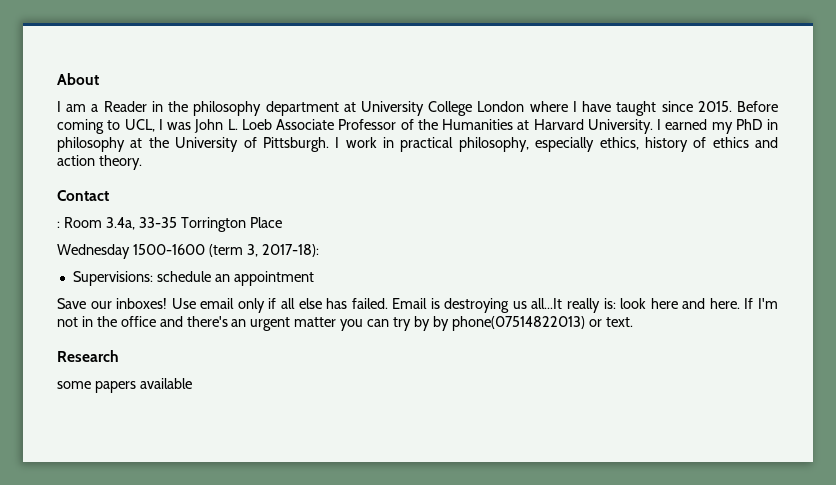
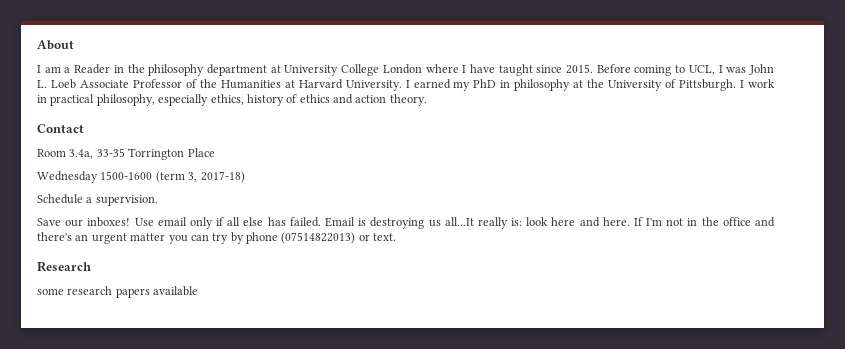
- : Room 3.4a, 33-35 Torrington Place
+ Room 3.4a, 33-35 Torrington Place
- Wednesday 1500-1600 (term 3, 2017-18):
- Supervisions: schedule an appointment
+ Wednesday 1500-1600 (term 3, 2017-18)
+ Schedule a supervision.
- If I'm not in the office and there's an urgent matter you can try by by phone(07514822013) or text.
+ If I'm not in the office and there's an urgent matter you can try by phone (07514822013) or text.
- some papers available
+ some research papers available

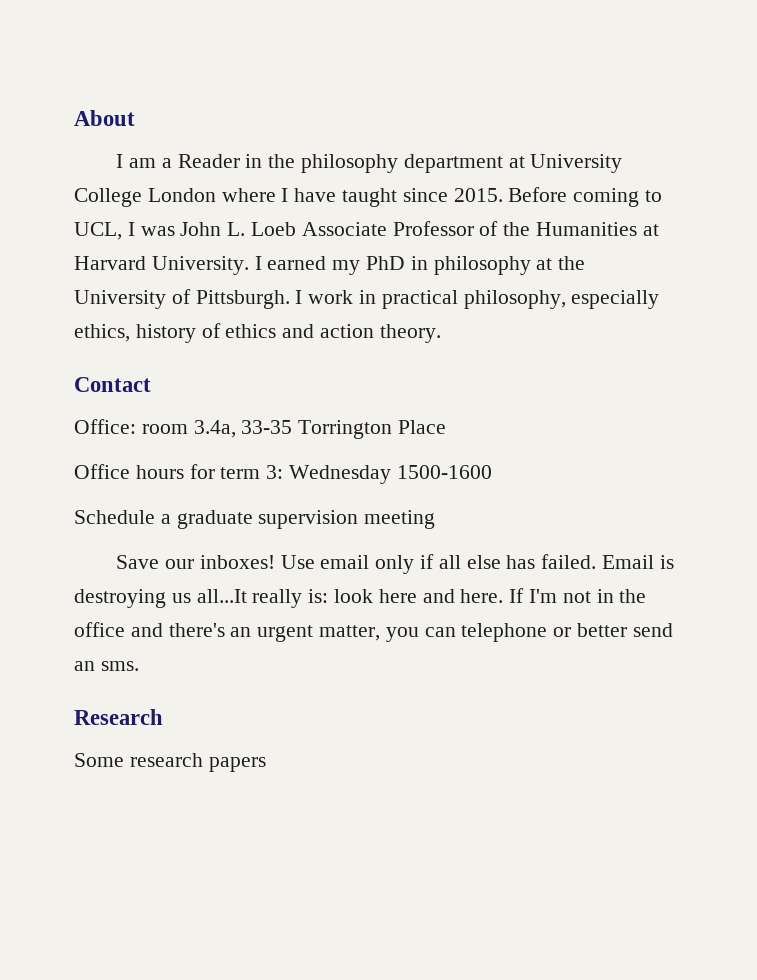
- Room 3.4a, 33-35 Torrington Place
+ Office: room 3.4a, 33-35 Torrington Place
- Wednesday 1500-1600 (term 3, 2017-18)
+ Office hours for term 3: Wednesday 1500-1600
- Schedule a supervision.
+ Schedule a graduate supervision meeting
- If I'm not in the office and there's an urgent matter you can try by phone (07514822013) or text.
+ If I'm not in the office and there's an urgent matter, you can telephone or better send an sms.
- some research papers available
+ Some research papers

